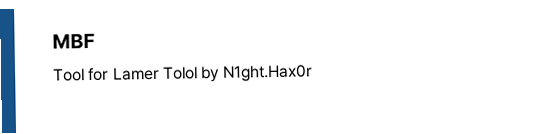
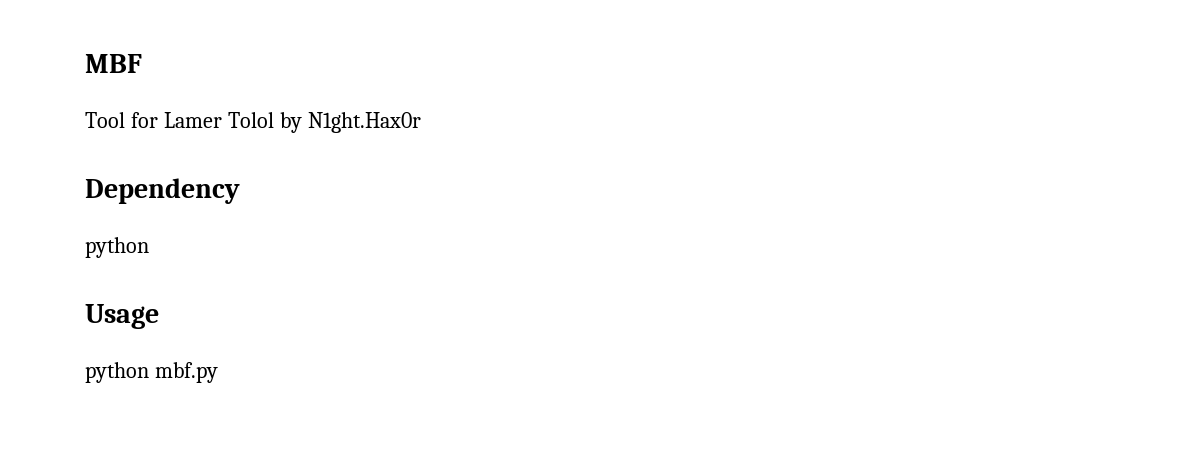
+ Dependency
+ python
+ Usage
+ python mbf.py

